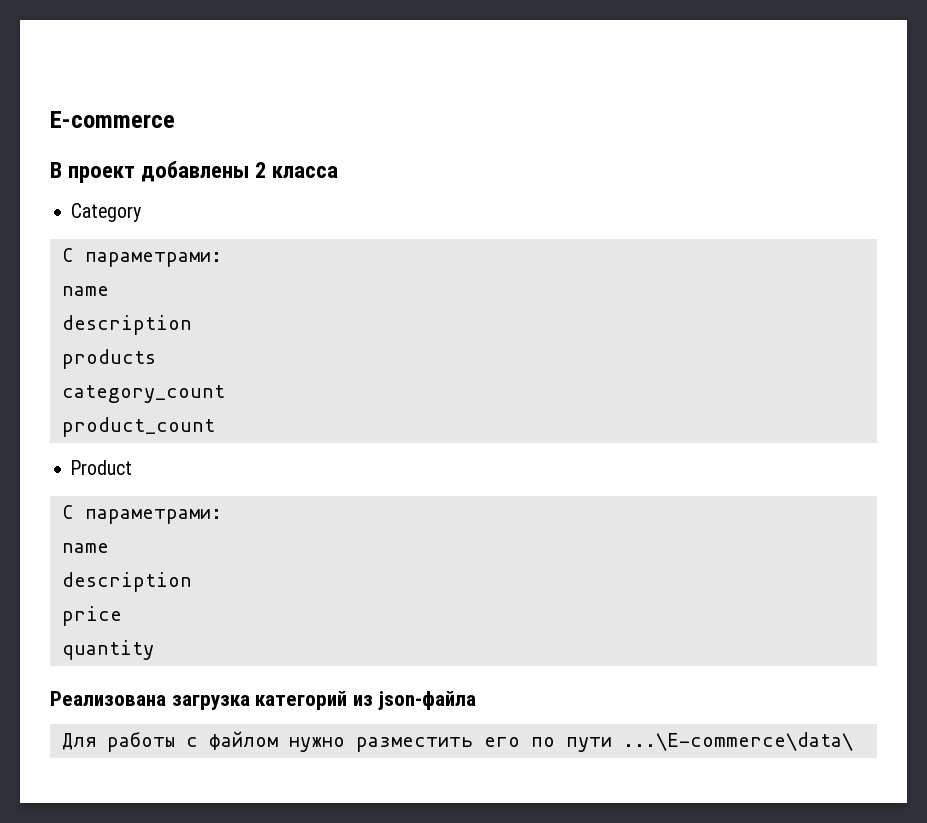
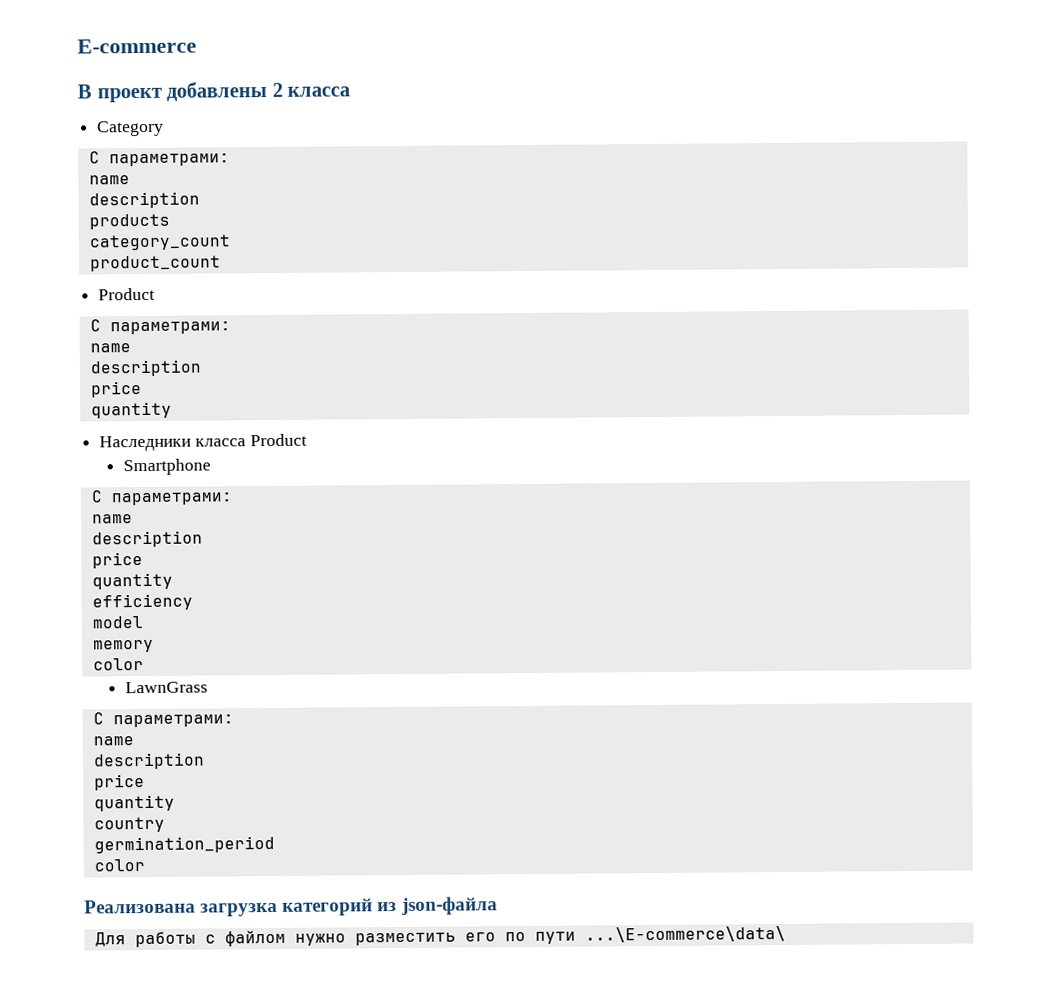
+ Наследники класса Product
+ Smartphone
+ С параметрами:
+ name
+ description
+ price
+ quantity
+ efficiency
+ model
+ memory
+ color
+ LawnGrass
+ С параметрами:
+ name
+ description
+ price
+ quantity
+ country
+ germination_period
+ color

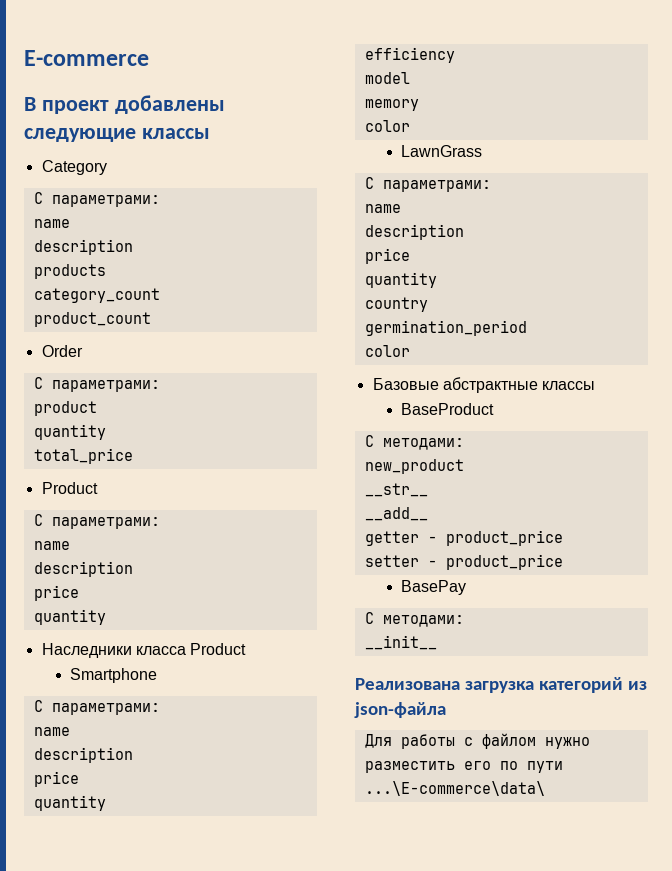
- В проект добавлены 2 класса
+ В проект добавлены следующие классы
+ Order
+ C параметрами:
+ product
+ quantity
+ total_price
+ Базовые абстрактные классы
+ BaseProduct
+ С методами:
+ new_product
+ __str__
+ __add__
+ getter - product_price
+ setter - product_price
+ BasePay
+ С методами:
+ __init__

